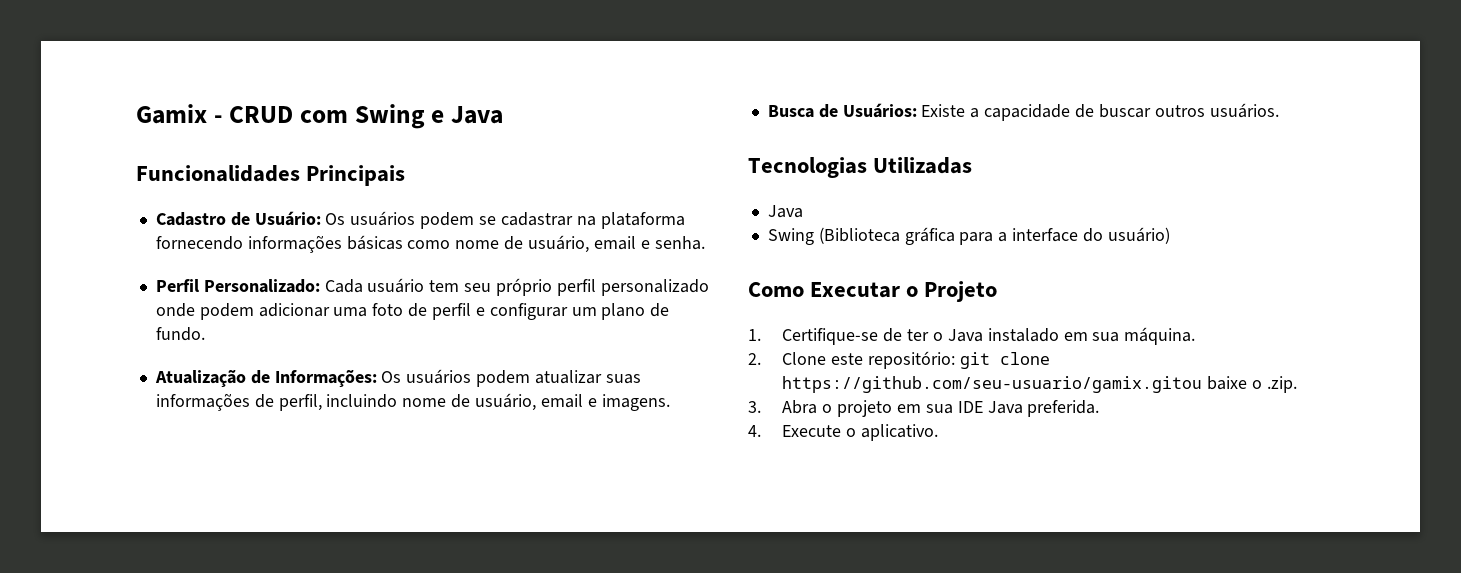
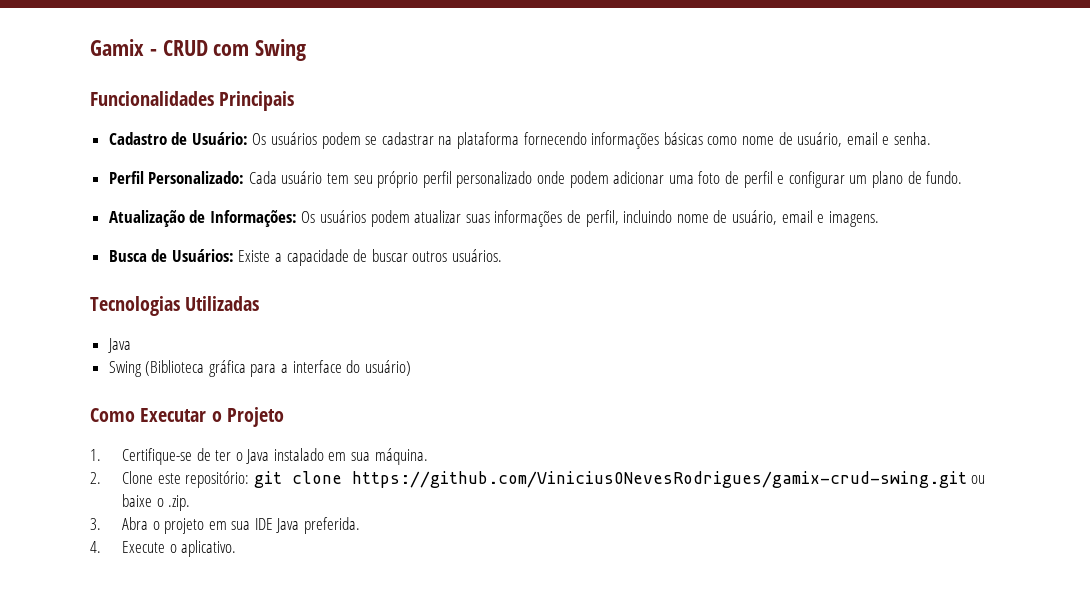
- Gamix - CRUD com Swing e Java
+ Gamix - CRUD com Swing
- 2. Clone este repositório: git clone https://github.com/seu-usuario/gamix.gitou baixe o .zip.
+ 2. Clone este repositório: git clone https://github.com/ViniciusONevesRodrigues/gamix-crud-swing.git ou baixe o .zip.

